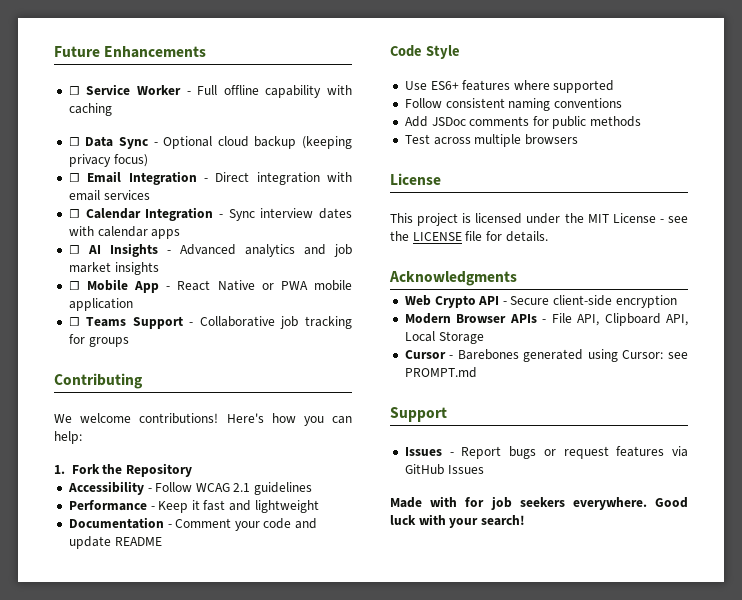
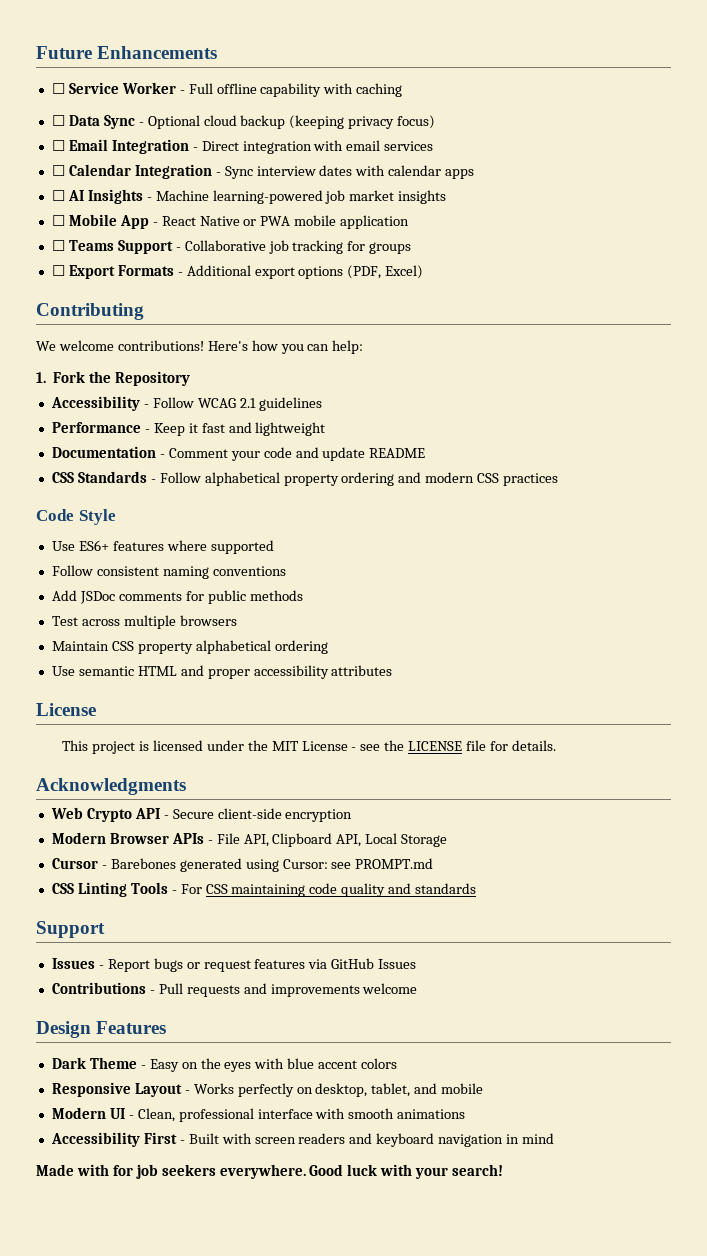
- ☐ AI Insights - Advanced analytics and job market insights
+ ☐ AI Insights - Machine learning-powered job market insights
+ ☐ Export Formats - Additional export options (PDF, Excel)
+ CSS Standards - Follow alphabetical property ordering and modern CSS practices
+ Maintain CSS property alphabetical ordering
+ Use semantic HTML and proper accessibility attributes
+ CSS Linting Tools - For CSS maintaining code quality and standards
+ Contributions - Pull requests and improvements welcome
+ Design Features
+ Dark Theme - Easy on the eyes with blue accent colors
+ Responsive Layout - Works perfectly on desktop, tablet, and mobile
+ Modern UI - Clean, professional interface with smooth animations
+ Accessibility First - Built with screen readers and keyboard navigation in mind

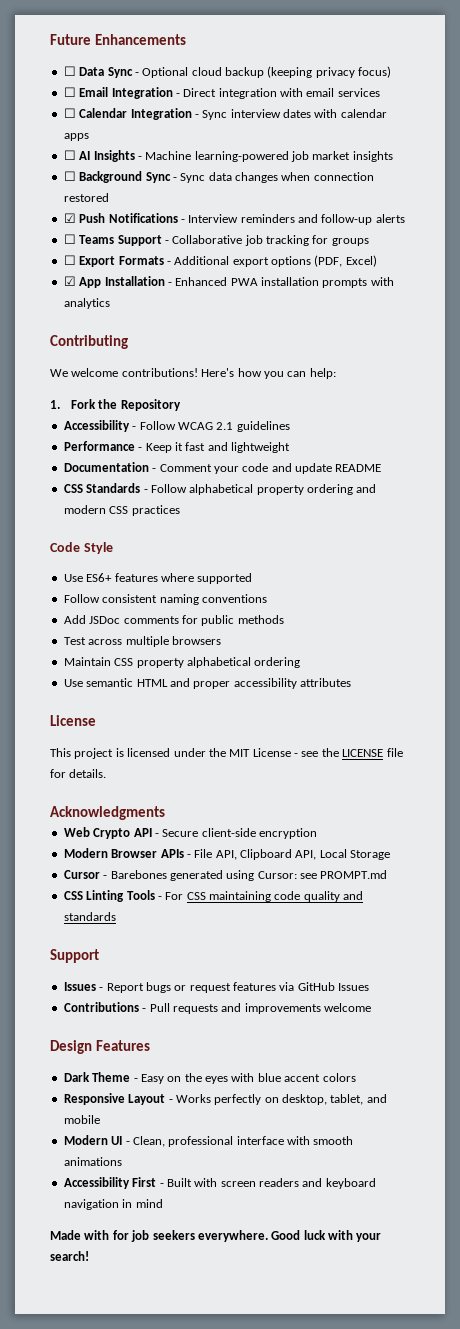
- ☐ Service Worker - Full offline capability with caching
- ☐ Mobile App - React Native or PWA mobile application
+ ☐ Background Sync - Sync data changes when connection restored
+ ☑ Push Notifications - Interview reminders and follow-up alerts
+ ☑ App Installation - Enhanced PWA installation prompts with analytics

